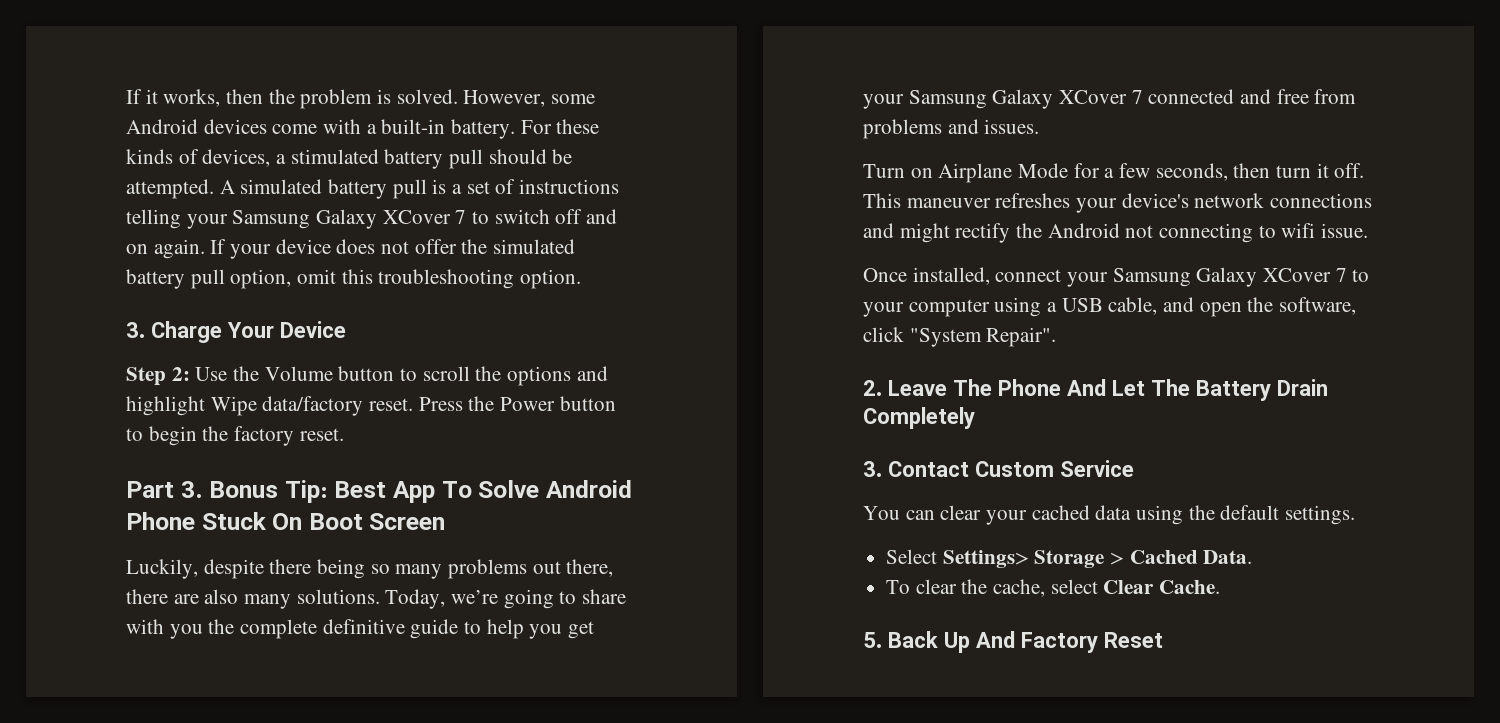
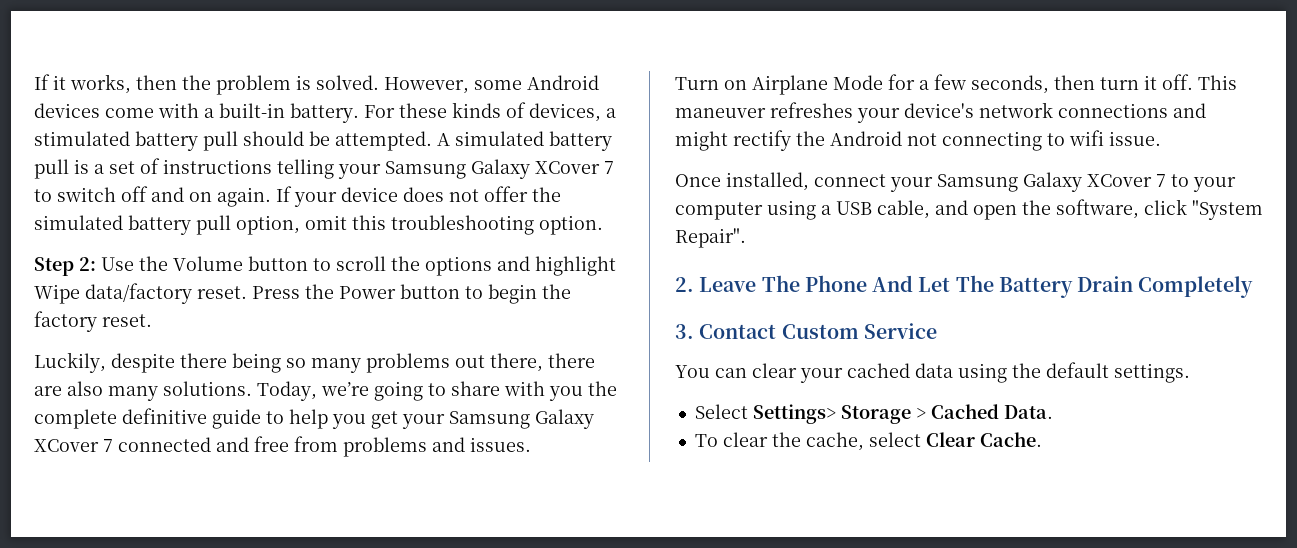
- 3. Charge Your Device
- Part 3. Bonus Tip: Best App To Solve Android Phone Stuck On Boot Screen
- 5. Back Up And Factory Reset

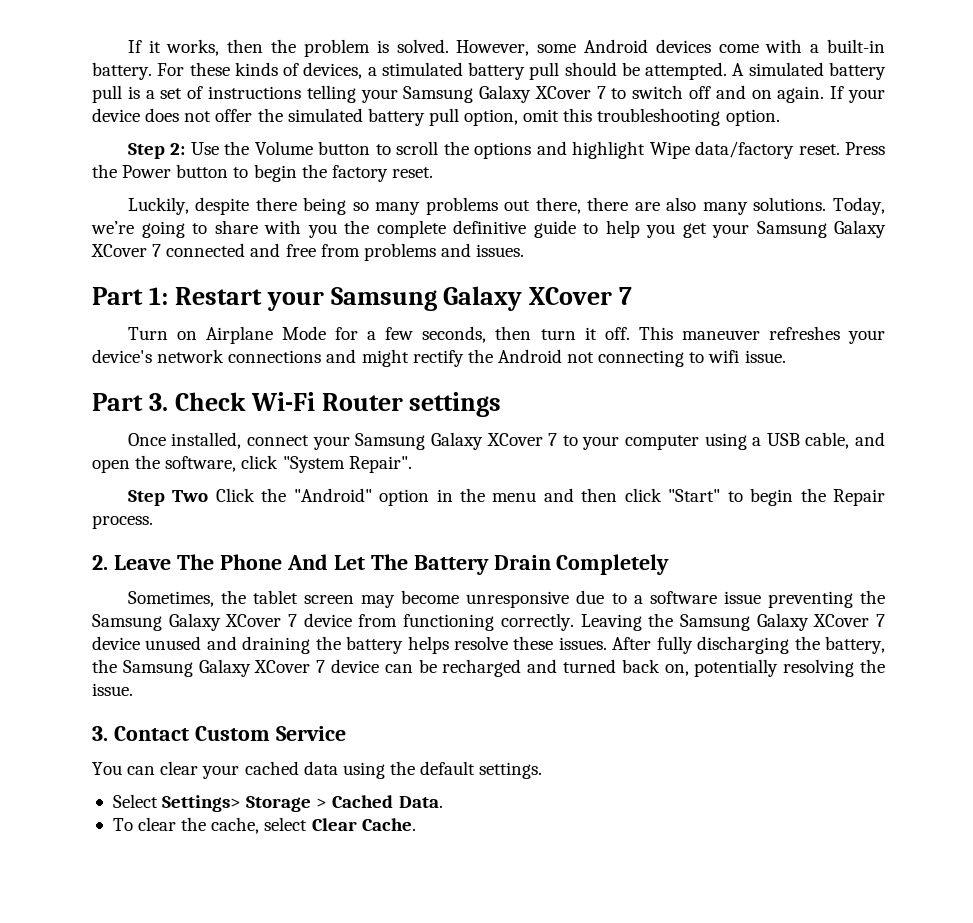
+ Part 1: Restart your Samsung Galaxy XCover 7
+ Part 3. Check Wi-Fi Router settings
+ Step Two Click the "Android" option in the menu and then click "Start" to begin the Repair process.
+ Sometimes, the tablet screen may become unresponsive due to a software issue preventing the Samsung Galaxy XCover 7 device from functioning correctly. Leaving the Samsung Galaxy XCover 7 device unused and draining the battery helps resolve these issues. After fully discharging the battery, the Samsung Galaxy XCover 7 device can be recharged and turned back on, potentially resolving the issue.

